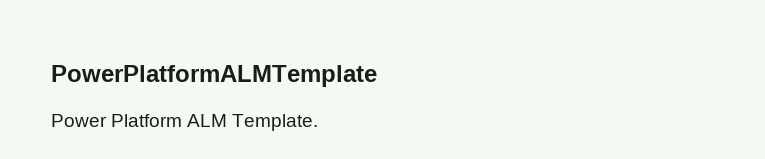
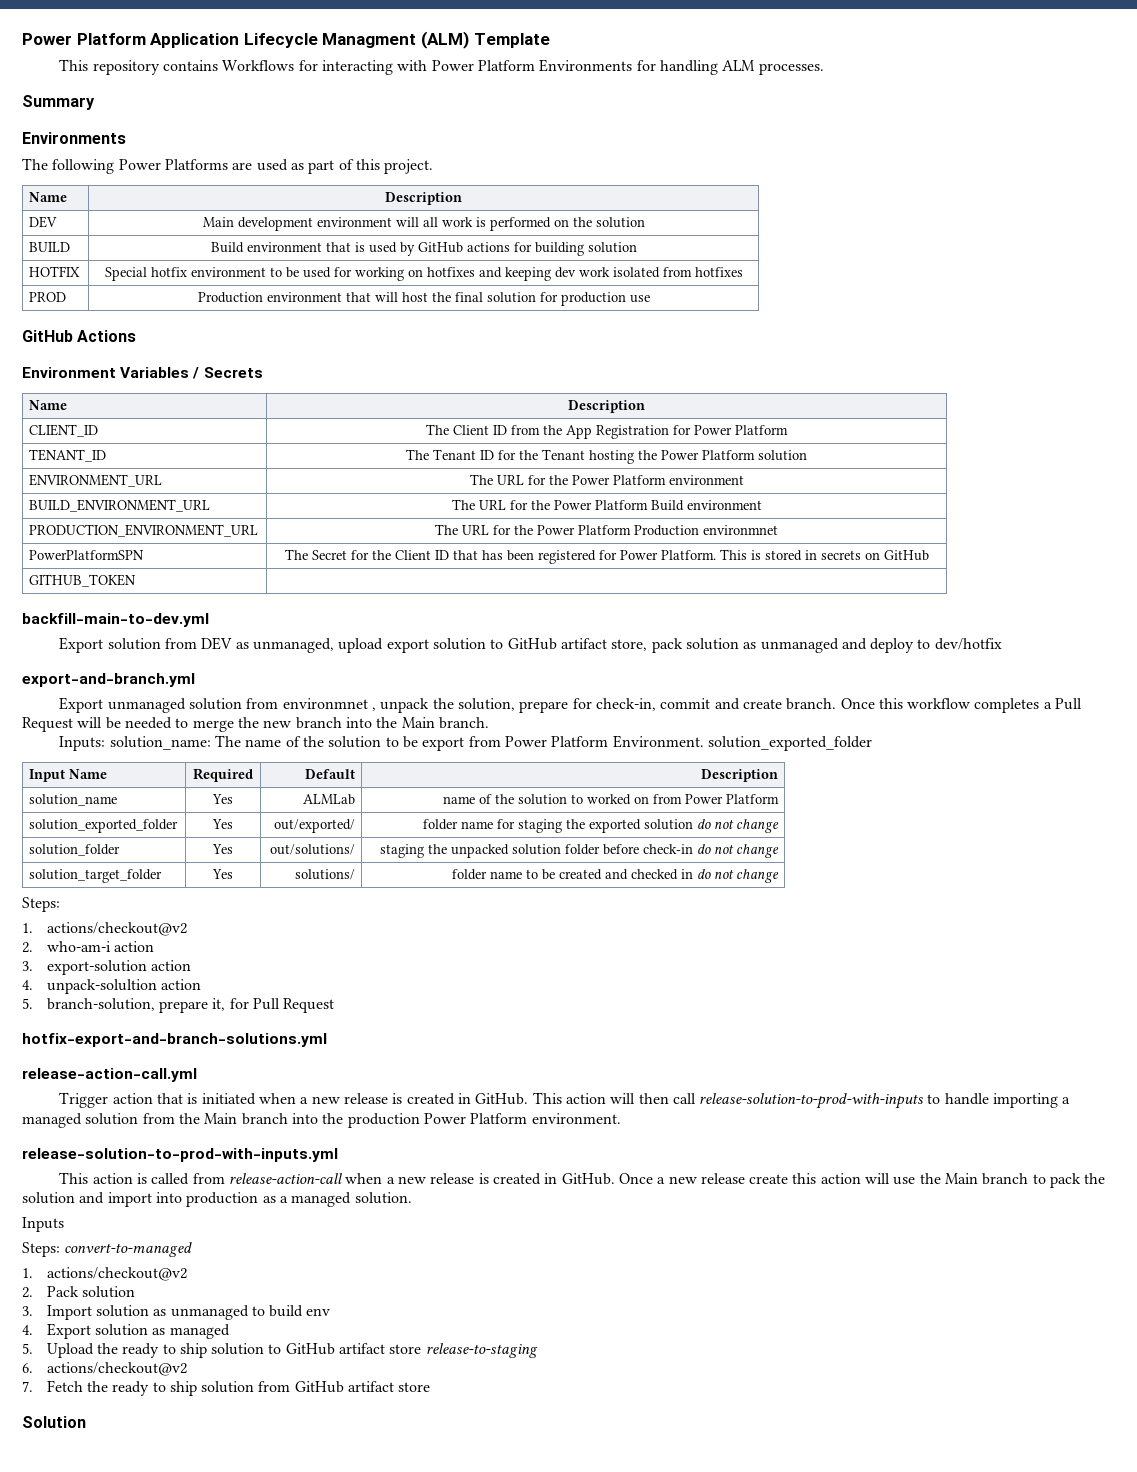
- PowerPlatformALMTemplate
- Power Platform ALM Template.
+ Power Platform Application Lifecycle Managment (ALM) Template
+ This repository contains Workflows for interacting with Power Platform Environments for handling ALM processes.
+ Summary
+ Environments
+ The following Power Platforms are used as part of this project.
+ Name | Description
+ DEV | Main development environment will all work is performed on the solution
+ BUILD | Build environment that is used by GitHub actions for building solution
+ HOTFIX | Special hotfix environment to be used for working on hotfixes and keeping dev work isolated from hotfixes
+ PROD | Production environment that will host the final solution for production use
+ GitHub Actions
+ Environment Variables / Secrets
+ Name | Description
+ CLIENT_ID | The Client ID from the App Registration for Power Platform
+ TENANT_ID | The Tenant ID for the Tenant hosting the Power Platform solution
+ ENVIRONMENT_URL | The URL for the Power Platform environment
+ BUILD_ENVIRONMENT_URL | The URL for the Power Platform Build environment
+ PRODUCTION_ENVIRONMENT_URL | The URL for the Power Platform Production environmnet
+ PowerPlatformSPN | The Secret for the Client ID that has been registered for Power Platform. This is stored in secrets on GitHub
+ GITHUB_TOKEN |
+ backfill-main-to-dev.yml
+ Export solution from DEV as unmanaged, upload export solution to GitHub artifact store, pack solution as unmanaged and deploy to dev/hotfix
+ export-and-branch.yml
+ Export unmanaged solution from environmnet , unpack the solution, prepare for check-in, commit and create branch. Once this workflow completes a Pull Request will be needed to merge the new branch into the Main branch.
+ Inputs: solution_name: The name of the solution to be export from Power Platform Environment. solution_exported_folder
+ Input Name | Required | Default | Description
+ solution_name | Yes | ALMLab | name of the solution to worked on from Power Platform
+ solution_exported_folder | Yes | out/exported/ | folder name for staging the exported solution do not change
+ solution_folder | Yes | out/solutions/ | staging the unpacked solution folder before check-in do not change
+ solution_target_folder | Yes | solutions/ | folder name to be created and checked in do not change
+ Steps:
+ 1. actions/checkout@v2
+ 2. who-am-i action
+ 3. export-solution action
+ 4. unpack-solultion action
+ 5. branch-solution, prepare it, for Pull Request
+ hotfix-export-and-branch-solutions.yml
+ release-action-call.yml
+ Trigger action that is initiated when a new release is created in GitHub. This action will then call release-solution-to-prod-with-inputs to handle importing a managed solution from the Main branch into the production Power Platform environment.
+ release-solution-to-prod-with-inputs.yml
+ This action is called from release-action-call when a new release is created in GitHub. Once a new release create this action will use the Main branch to pack the solution and import into production as a managed solution.
+ Inputs
+ Steps: convert-to-managed
+ 1. actions/checkout@v2
+ 2. Pack solution
+ 3. Import solution as unmanaged to build env
+ 4. Export solution as managed
+ 5. Upload the ready to ship solution to GitHub artifact store release-to-staging
+ 6. actions/checkout@v2
+ 7. Fetch the ready to ship solution from GitHub artifact store
+ Solution

